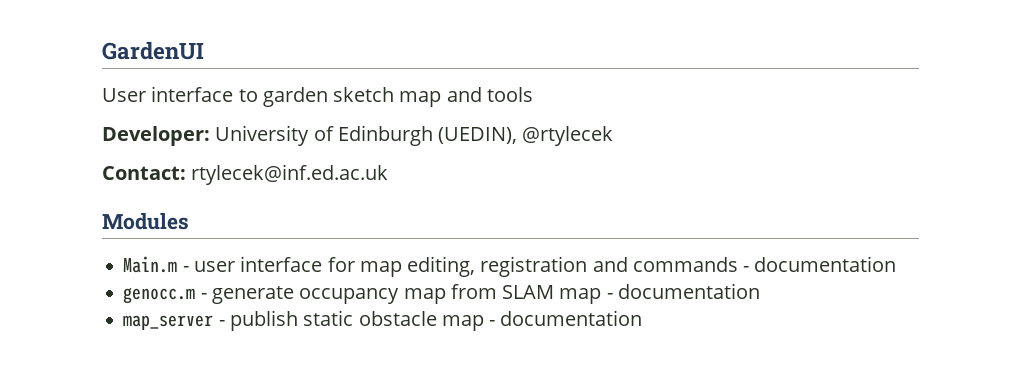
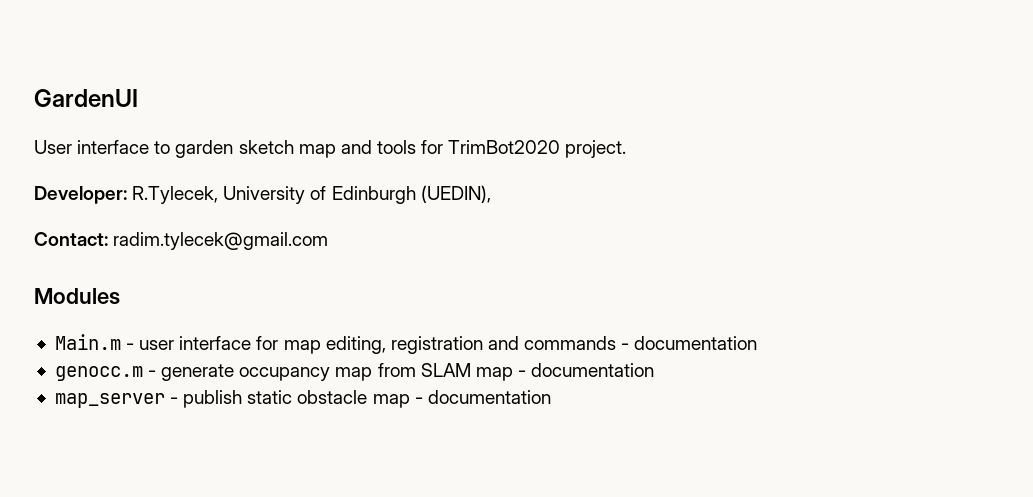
- User interface to garden sketch map and tools
+ User interface to garden sketch map and tools for TrimBot2020 project.
- Developer: University of Edinburgh (UEDIN), @rtylecek
+ Developer: R.Tylecek, University of Edinburgh (UEDIN),
- Contact: rtylecek@inf.ed.ac.uk
+ Contact: radim.tylecek@gmail.com

